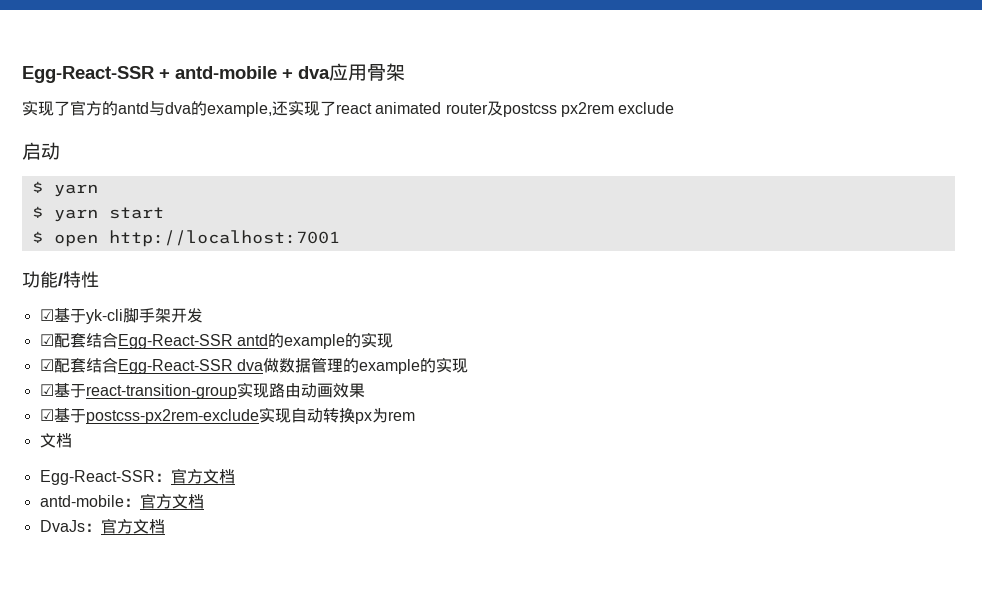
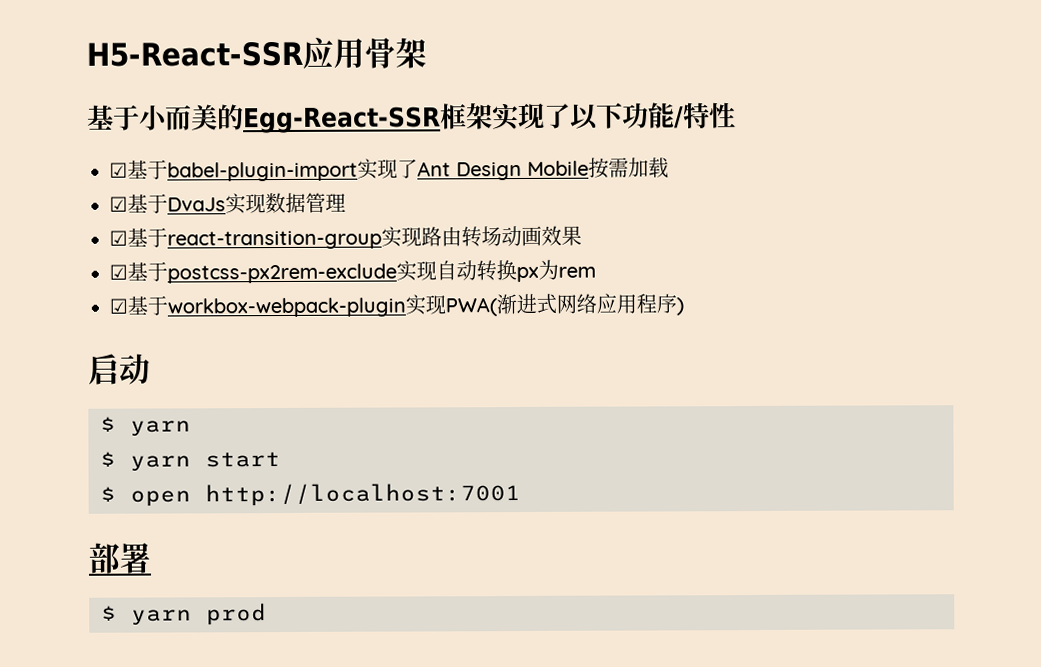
- Egg-React-SSR + antd-mobile + dva应用骨架
- 实现了官方的antd与dva的example,还实现了react animated router及postcss px2rem exclude
- 启动
- $ yarn
- $ yarn start
- $ open http://localhost:7001
- 功能/特性
+ H5-React-SSR应用骨架
+ 基于小而美的Egg-React-SSR框架实现了以下功能/特性
- ☑基于yk-cli脚手架开发
- ☑配套结合Egg-React-SSR antd的example的实现
- ☑配套结合Egg-React-SSR dva做数据管理的example的实现
+ ☑基于babel-plugin-import实现了Ant Design Mobile按需加载
+ ☑基于DvaJs实现数据管理
- ☑基于react-transition-group实现路由动画效果
+ ☑基于react-transition-group实现路由转场动画效果
  ☑基于postcss-px2rem-exclude实现自动转换px为rem
- 文档
- Egg-React-SSR：官方文档
- antd-mobile：官方文档
- DvaJs：官方文档
+ ☑基于workbox-webpack-plugin实现PWA(渐进式网络应用程序)
+ 启动
+ $ yarn
+ $ yarn start
+ $ open http://localhost:7001
+ 部署
+ $ yarn prod

